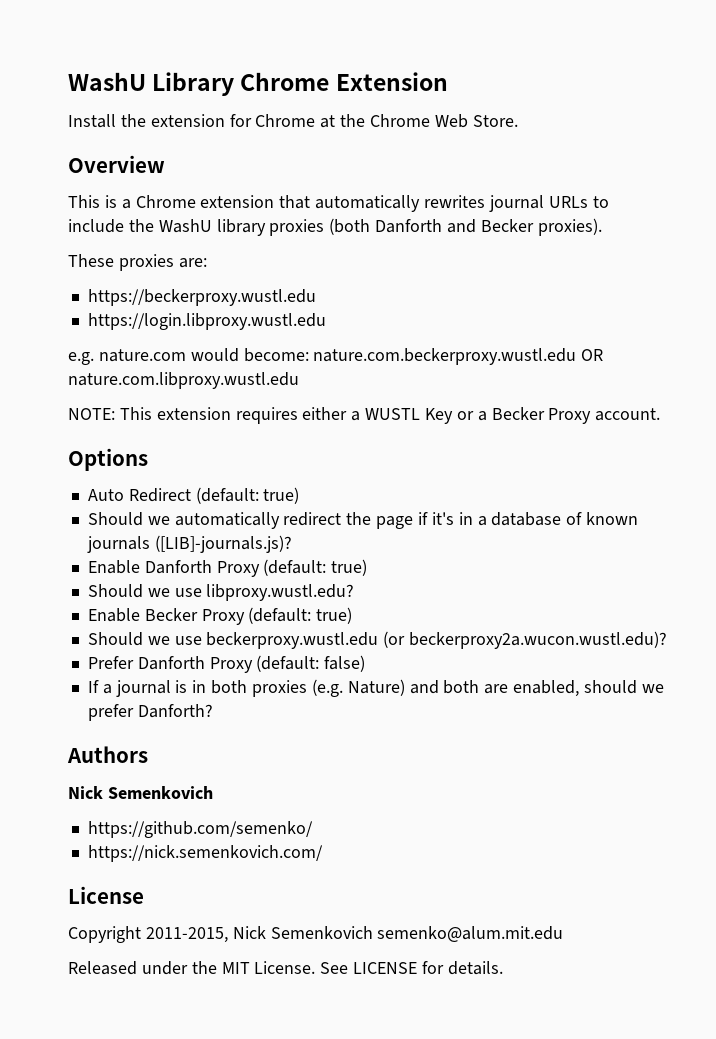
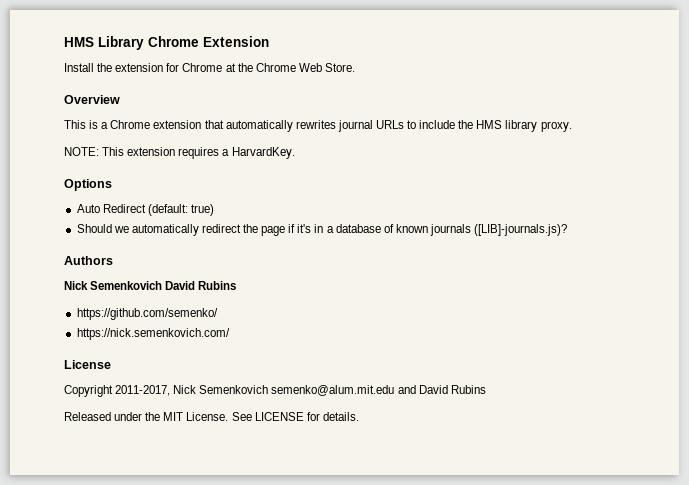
- WashU Library Chrome Extension
+ HMS Library Chrome Extension
- This is a Chrome extension that automatically rewrites journal URLs to include the WashU library proxies (both Danforth and Becker proxies).
- These proxies are:
- https://beckerproxy.wustl.edu
- https://login.libproxy.wustl.edu
- e.g. nature.com would become: nature.com.beckerproxy.wustl.edu OR nature.com.libproxy.wustl.edu
- NOTE: This extension requires either a WUSTL Key or a Becker Proxy account.
+ This is a Chrome extension that automatically rewrites journal URLs to include the HMS library proxy.
+ NOTE: This extension requires a HarvardKey.
- Enable Danforth Proxy (default: true)
- Should we use libproxy.wustl.edu?
- Enable Becker Proxy (default: true)
- Should we use beckerproxy.wustl.edu (or beckerproxy2a.wucon.wustl.edu)?
- Prefer Danforth Proxy (default: false)
- If a journal is in both proxies (e.g. Nature) and both are enabled, should we prefer Danforth?
  Authors
- Nick Semenkovich
+ Nick Semenkovich David Rubins
- Copyright 2011-2015, Nick Semenkovich semenko@alum.mit.edu
+ Copyright 2011-2017, Nick Semenkovich semenko@alum.mit.edu and David Rubins

